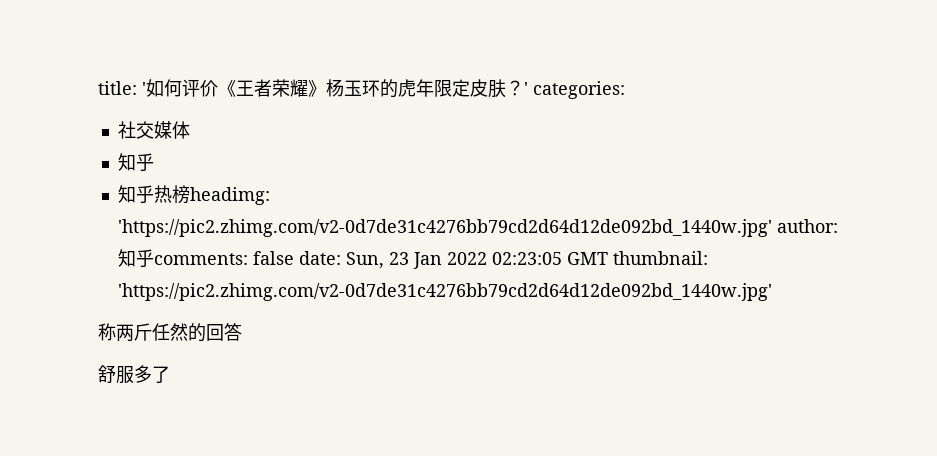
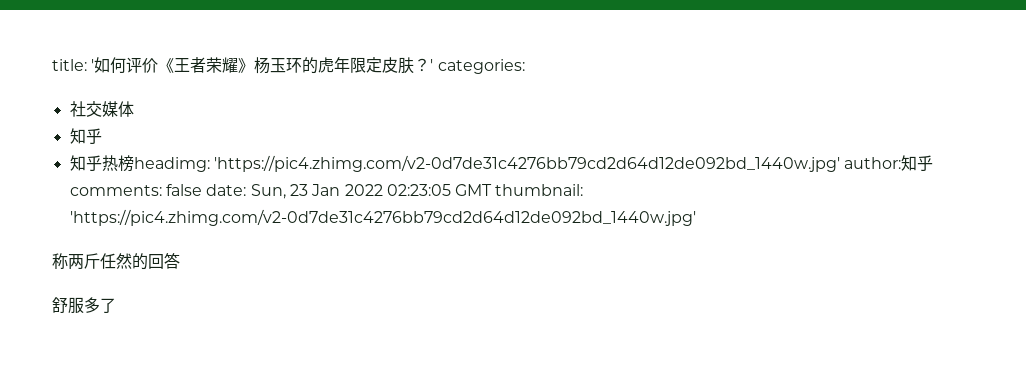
- 知乎热榜headimg: 'https://pic2.zhimg.com/v2-0d7de31c4276bb79cd2d64d12de092bd_1440w.jpg' author:知乎comments: false date: Sun, 23 Jan 2022 02:23:05 GMT thumbnail: 'https://pic2.zhimg.com/v2-0d7de31c4276bb79cd2d64d12de092bd_1440w.jpg'
+ 知乎热榜headimg: 'https://pic4.zhimg.com/v2-0d7de31c4276bb79cd2d64d12de092bd_1440w.jpg' author:知乎comments: false date: Sun, 23 Jan 2022 02:23:05 GMT thumbnail: 'https://pic4.zhimg.com/v2-0d7de31c4276bb79cd2d64d12de092bd_1440w.jpg'

